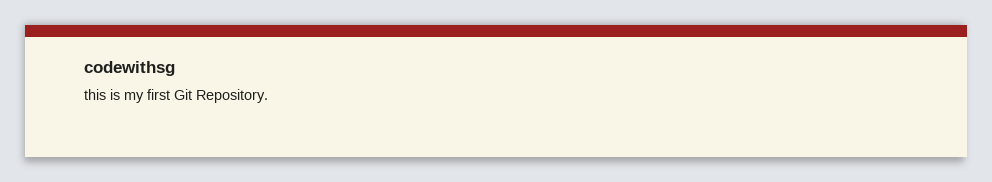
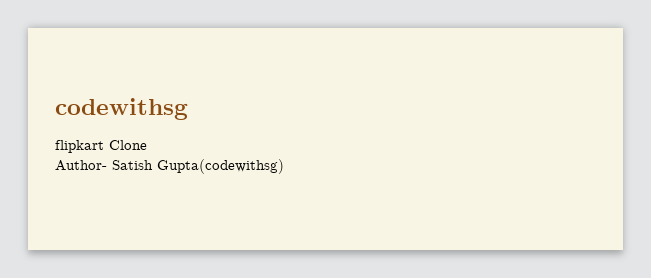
- this is my first Git Repository.
+ flipkart Clone
+ Author- Satish Gupta(codewithsg)

